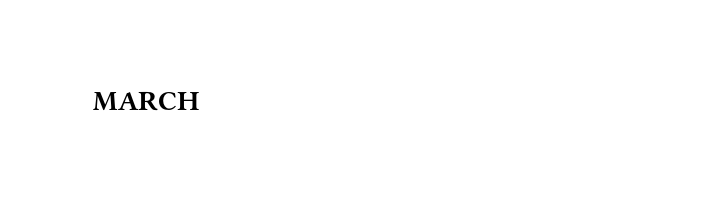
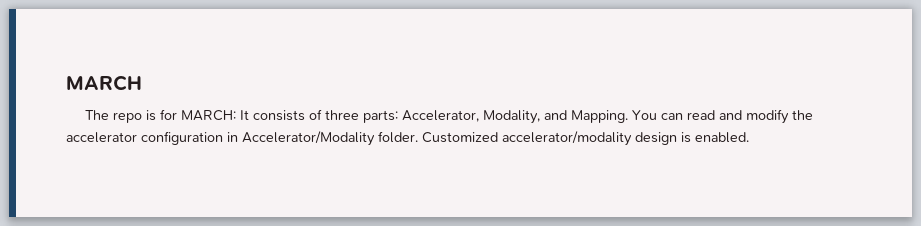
+ The repo is for MARCH: It consists of three parts: Accelerator, Modality, and Mapping. You can read and modify the accelerator configuration in Accelerator/Modality folder. Customized accelerator/modality design is enabled.

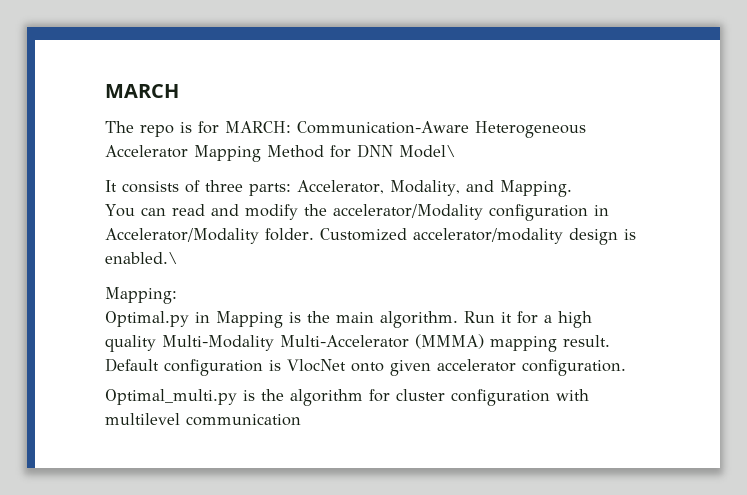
- The repo is for MARCH: It consists of three parts: Accelerator, Modality, and Mapping. You can read and modify the accelerator configuration in Accelerator/Modality folder.
+ The repo is for MARCH: Communication-Aware Heterogeneous Accelerator Mapping Method for DNN Model\
+ It consists of three parts: Accelerator, Modality, and Mapping.
+ You can read and modify the accelerator/Modality configuration in Accelerator/Modality folder.
- Customized accelerator/modality design is enabled.
+ Customized accelerator/modality design is enabled.\
+ Mapping:
+ Optimal.py in Mapping is the main algorithm. Run it for a high quality Multi-Modality Multi-Accelerator (MMMA) mapping result. Default configuration is VlocNet onto given accelerator configuration.
+ Optimal_multi.py is the algorithm for cluster configuration with multilevel communication

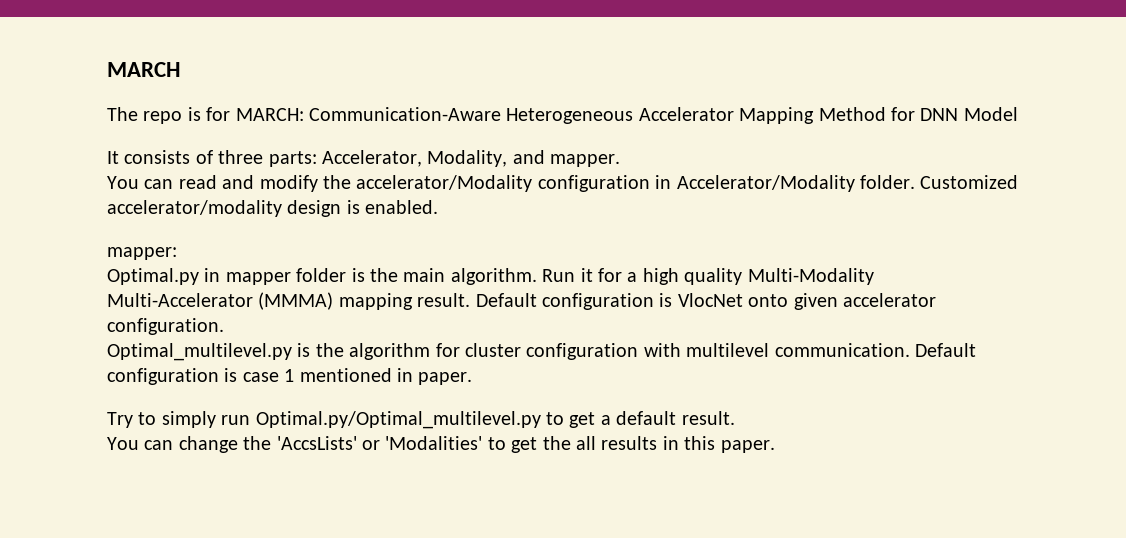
- The repo is for MARCH: Communication-Aware Heterogeneous Accelerator Mapping Method for DNN Model\
+ The repo is for MARCH: Communication-Aware Heterogeneous Accelerator Mapping Method for DNN Model
- It consists of three parts: Accelerator, Modality, and Mapping.
+ It consists of three parts: Accelerator, Modality, and mapper.
- Customized accelerator/modality design is enabled.\
- Mapping:
+ Customized accelerator/modality design is enabled.
+ mapper:
- Optimal.py in Mapping is the main algorithm.
+ Optimal.py in mapper folder is the main algorithm.
- Optimal_multi.py is the algorithm for cluster configuration with multilevel communication
+ Optimal_multilevel.py is the algorithm for cluster configuration with multilevel communication. Default configuration is case 1 mentioned in paper.
+ Try to simply run Optimal.py/Optimal_multilevel.py to get a default result.
+ You can change the 'AccsLists' or 'Modalities' to get the all results in this paper.

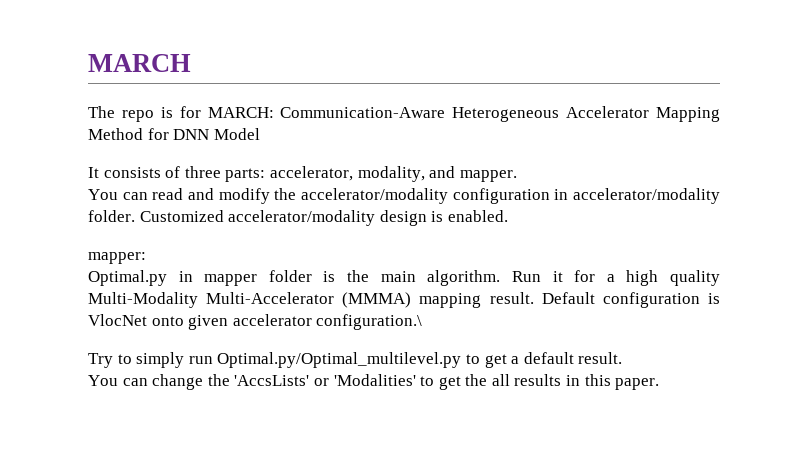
- It consists of three parts: Accelerator, Modality, and mapper.
+ It consists of three parts: accelerator, modality, and mapper.
- You can read and modify the accelerator/Modality configuration in Accelerator/Modality folder.
+ You can read and modify the accelerator/modality configuration in accelerator/modality folder.
- Default configuration is VlocNet onto given accelerator configuration.
- Optimal_multilevel.py is the algorithm for cluster configuration with multilevel communication. Default configuration is case 1 mentioned in paper.
+ Default configuration is VlocNet onto given accelerator configuration.\

